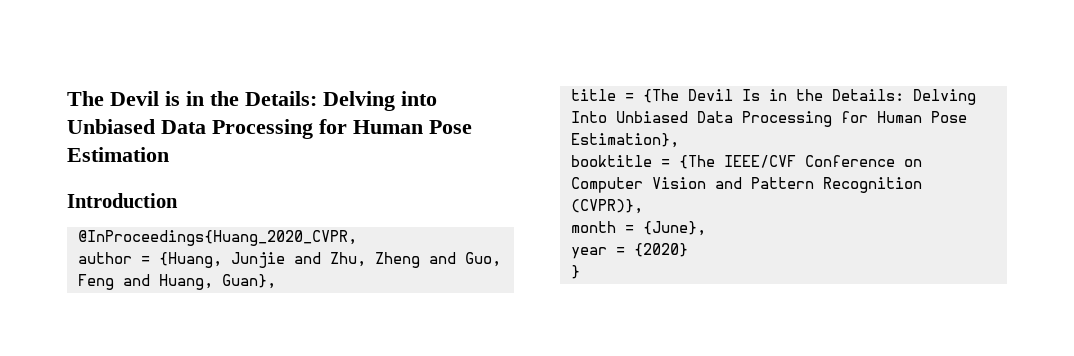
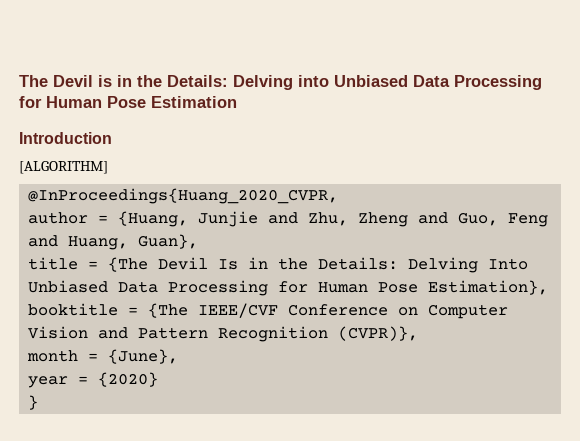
+ [ALGORITHM]

